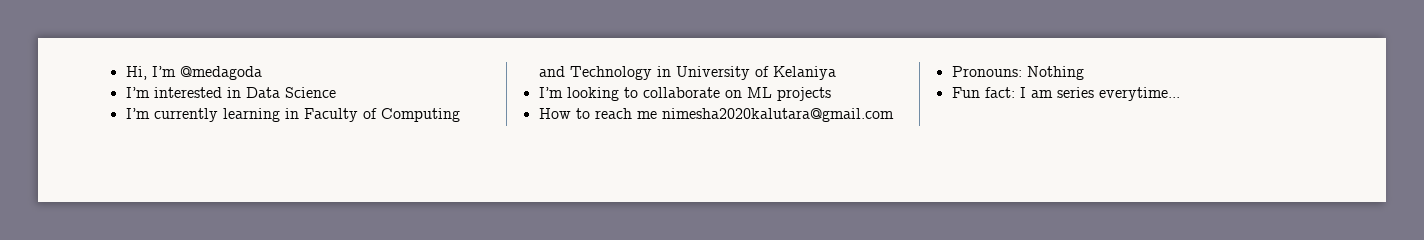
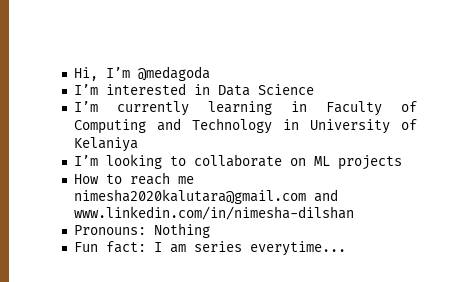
- How to reach me nimesha2020kalutara@gmail.com
+ How to reach me nimesha2020kalutara@gmail.com and www.linkedin.com/in/nimesha-dilshan

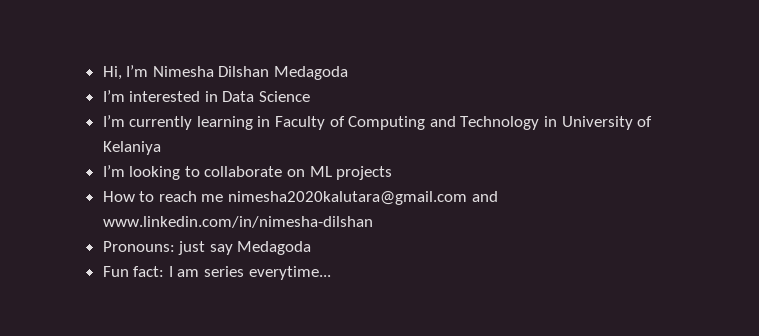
- Hi, I’m @medagoda
+ Hi, I’m Nimesha Dilshan Medagoda
- Pronouns: Nothing
+ Pronouns: just say Medagoda

